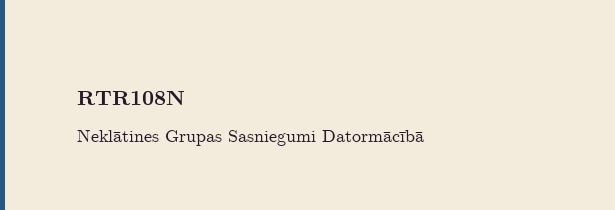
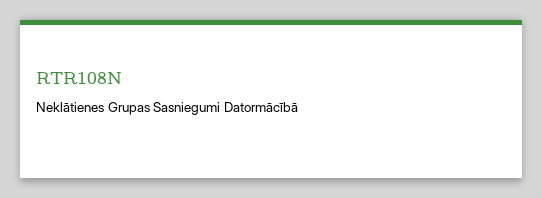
- Neklātines Grupas Sasniegumi Datormācībā
+ Neklātienes Grupas Sasniegumi Datormācībā

